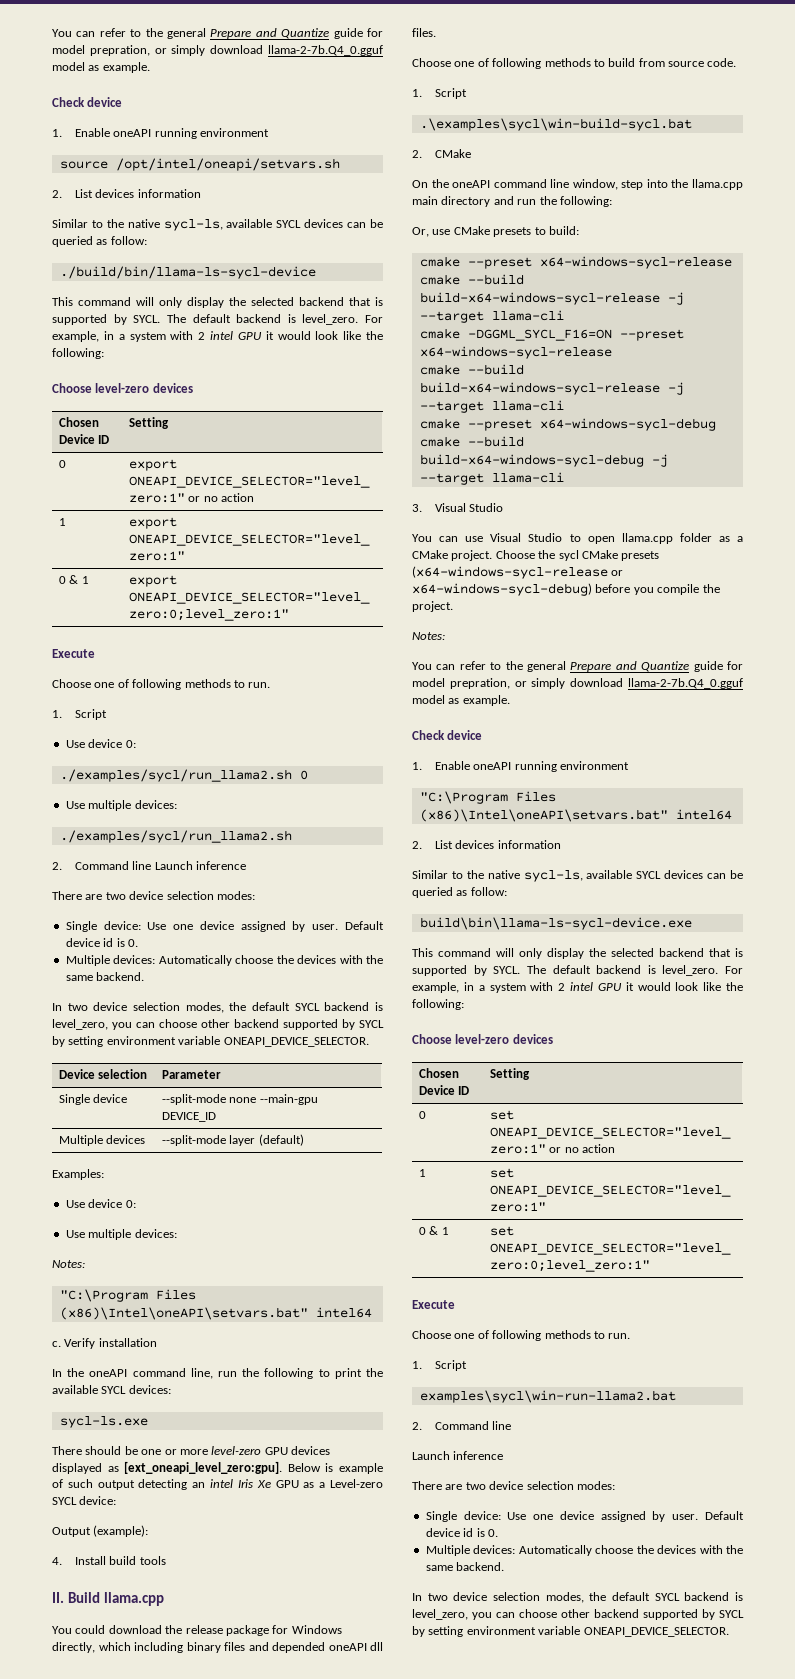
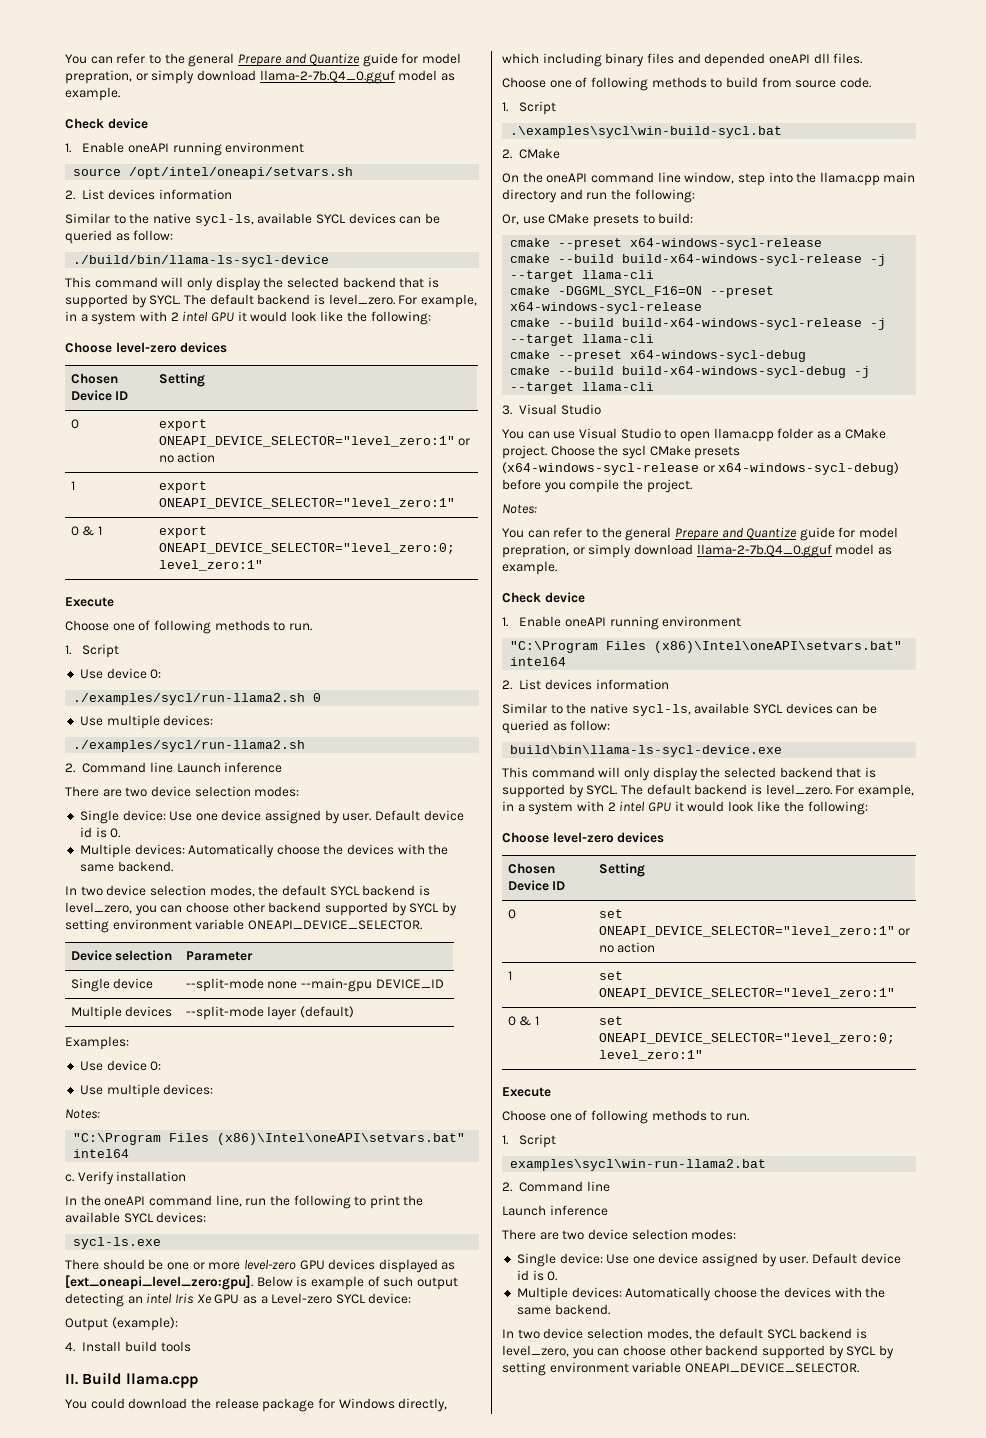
- ./examples/sycl/run_llama2.sh 0
+ ./examples/sycl/run-llama2.sh 0
  Use multiple devices:
- ./examples/sycl/run_llama2.sh
+ ./examples/sycl/run-llama2.sh

